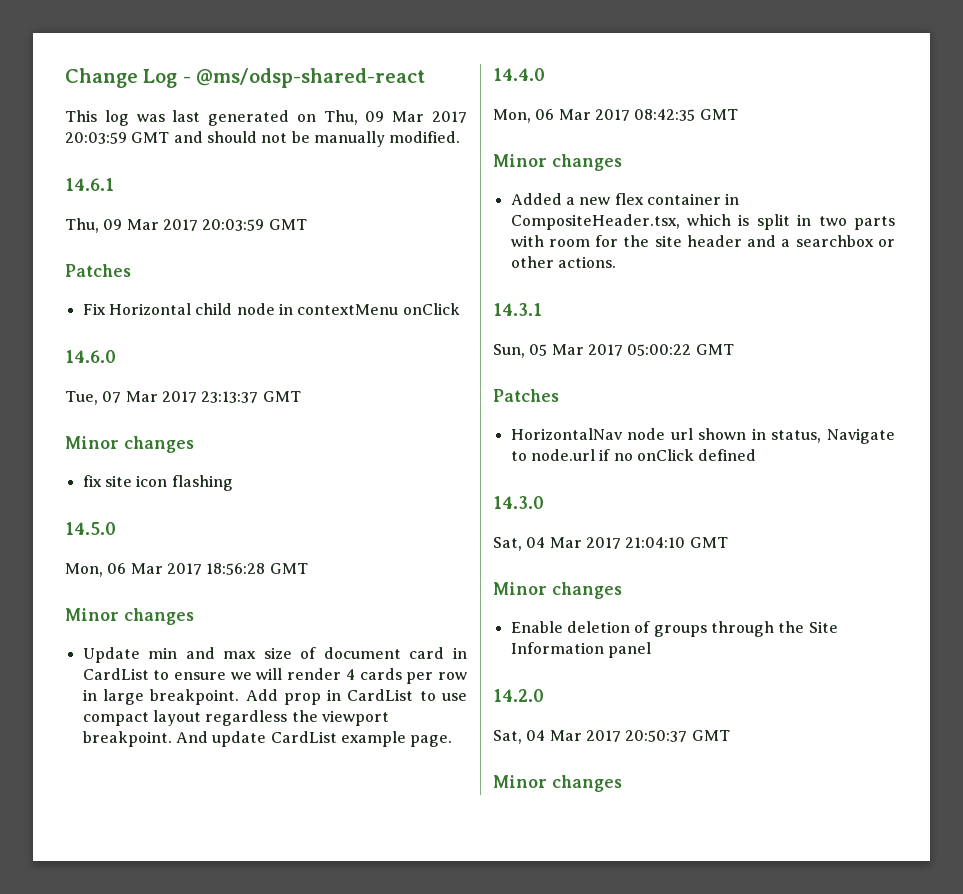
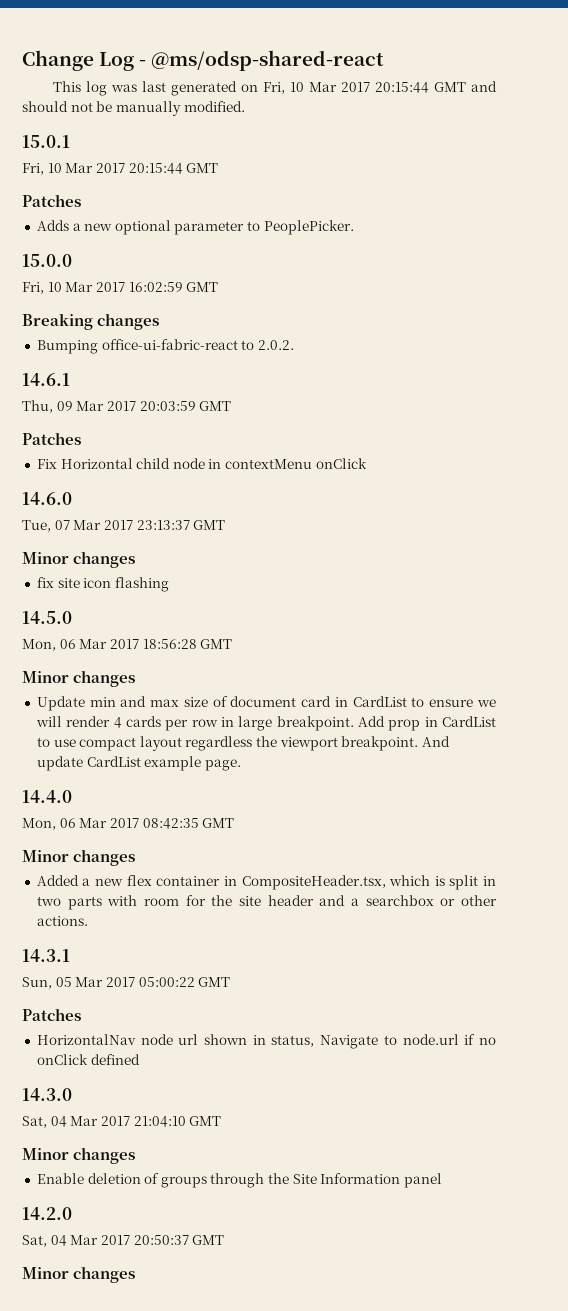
- This log was last generated on Thu, 09 Mar 2017 20:03:59 GMT and should not be manually modified.
+ This log was last generated on Fri, 10 Mar 2017 20:15:44 GMT and should not be manually modified.
+ 15.0.1
+ Fri, 10 Mar 2017 20:15:44 GMT
+ Patches
+ Adds a new optional parameter to PeoplePicker.
+ 15.0.0
+ Fri, 10 Mar 2017 16:02:59 GMT
+ Breaking changes
+ Bumping office-ui-fabric-react to 2.0.2.

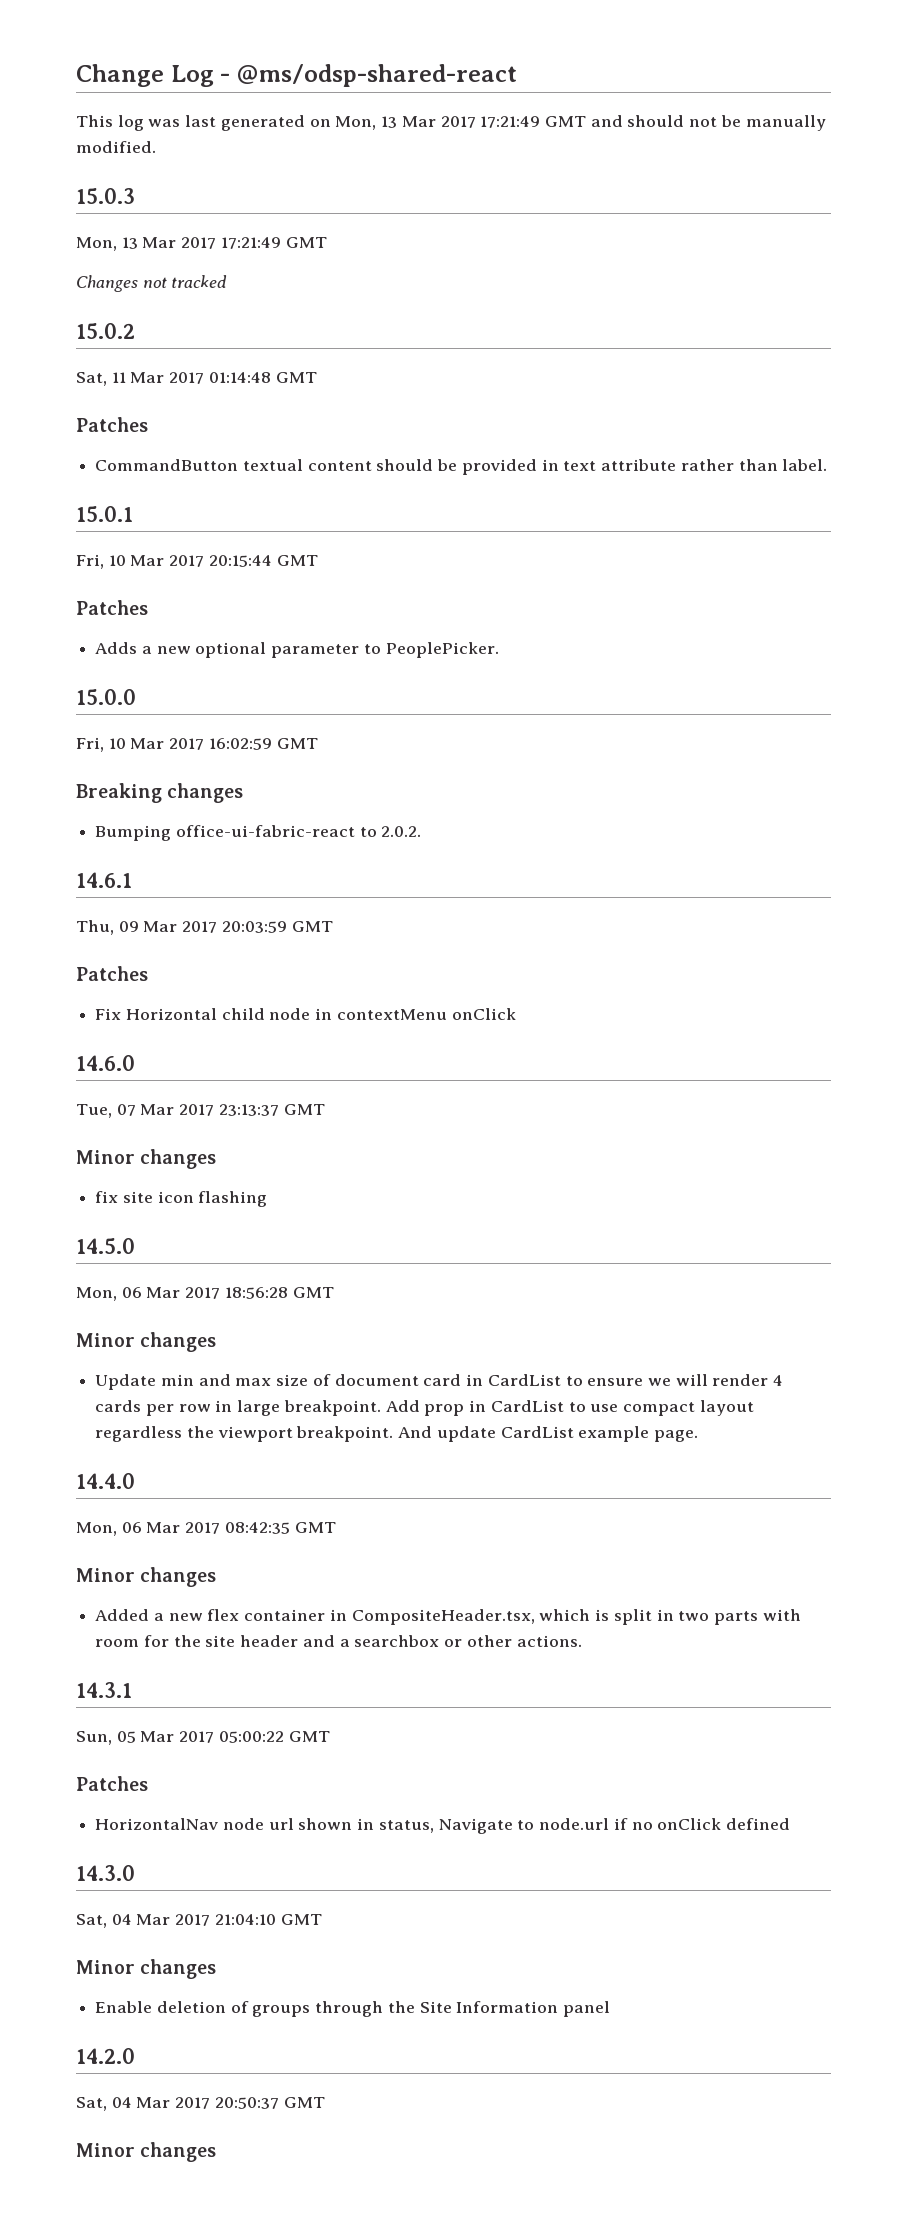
- This log was last generated on Fri, 10 Mar 2017 20:15:44 GMT and should not be manually modified.
+ This log was last generated on Mon, 13 Mar 2017 17:21:49 GMT and should not be manually modified.
+ 15.0.3
+ Mon, 13 Mar 2017 17:21:49 GMT
+ Changes not tracked
+ 15.0.2
+ Sat, 11 Mar 2017 01:14:48 GMT
+ Patches
+ CommandButton textual content should be provided in text attribute rather than label.

